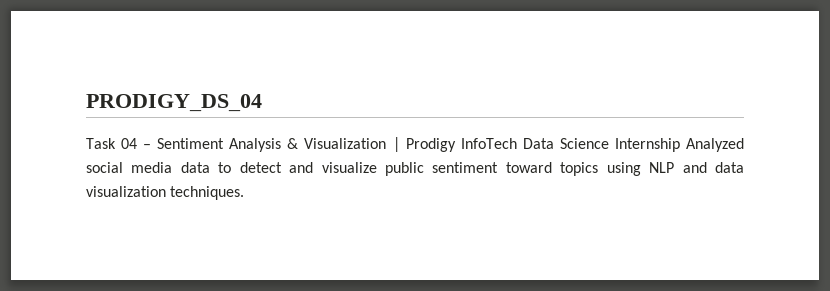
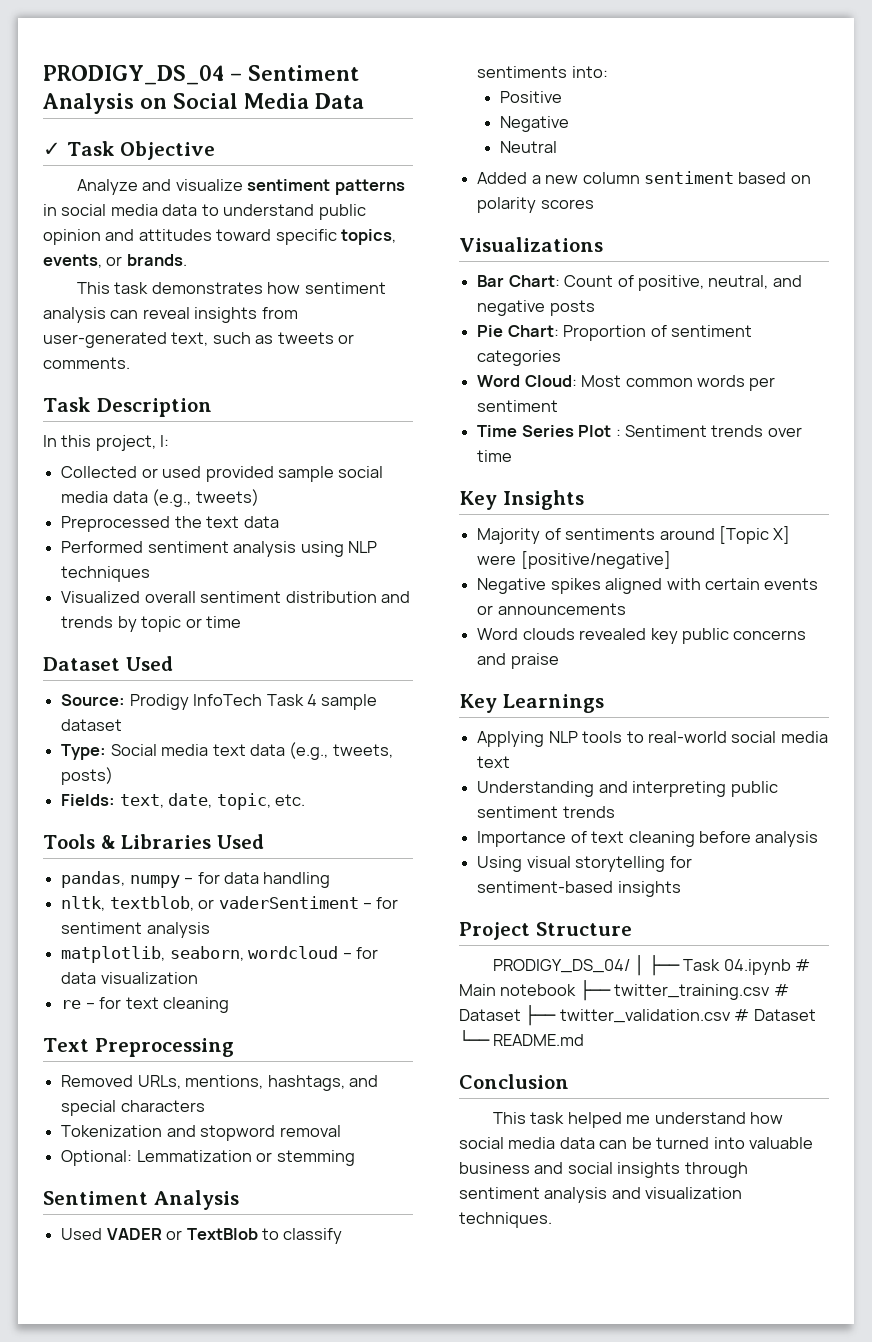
- PRODIGY_DS_04
- Task 04 – Sentiment Analysis & Visualization | Prodigy InfoTech Data Science Internship Analyzed social media data to detect and visualize public sentiment toward topics using NLP and data visualization techniques.
+ PRODIGY_DS_04 – Sentiment Analysis on Social Media Data
+ ✓ Task Objective
+ Analyze and visualize sentiment patterns in social media data to understand public opinion and attitudes toward specific topics, events, or brands.
+ This task demonstrates how sentiment analysis can reveal insights from user-generated text, such as tweets or comments.
+ Task Description
+ In this project, I:
+ Collected or used provided sample social media data (e.g., tweets)
+ Preprocessed the text data
+ Performed sentiment analysis using NLP techniques
+ Visualized overall sentiment distribution and trends by topic or time
+ Dataset Used
+ Source: Prodigy InfoTech Task 4 sample dataset
+ Type: Social media text data (e.g., tweets, posts)
+ Fields: text, date, topic, etc.
+ Tools & Libraries Used
+ pandas, numpy – for data handling
+ nltk, textblob, or vaderSentiment – for sentiment analysis
+ matplotlib, seaborn, wordcloud – for data visualization
+ re – for text cleaning
+ Text Preprocessing
+ Removed URLs, mentions, hashtags, and special characters
+ Tokenization and stopword removal
+ Optional: Lemmatization or stemming
+ Sentiment Analysis
+ Used VADER or TextBlob to classify sentiments into:
+ Positive
+ Negative
+ Neutral
+ Added a new column sentiment based on polarity scores
+ Visualizations
+ Bar Chart: Count of positive, neutral, and negative posts
+ Pie Chart: Proportion of sentiment categories
+ Word Cloud: Most common words per sentiment
+ Time Series Plot : Sentiment trends over time
+ Key Insights
+ Majority of sentiments around [Topic X] were [positive/negative]
+ Negative spikes aligned with certain events or announcements
+ Word clouds revealed key public concerns and praise
+ Key Learnings
+ Applying NLP tools to real-world social media text
+ Understanding and interpreting public sentiment trends
+ Importance of text cleaning before analysis
+ Using visual storytelling for sentiment-based insights
+ Project Structure
+ PRODIGY_DS_04/ │ ├── Task 04.ipynb # Main notebook ├── twitter_training.csv # Dataset ├── twitter_validation.csv # Dataset └── README.md
+ Conclusion
+ This task helped me understand how social media data can be turned into valuable business and social insights through sentiment analysis and visualization techniques.

